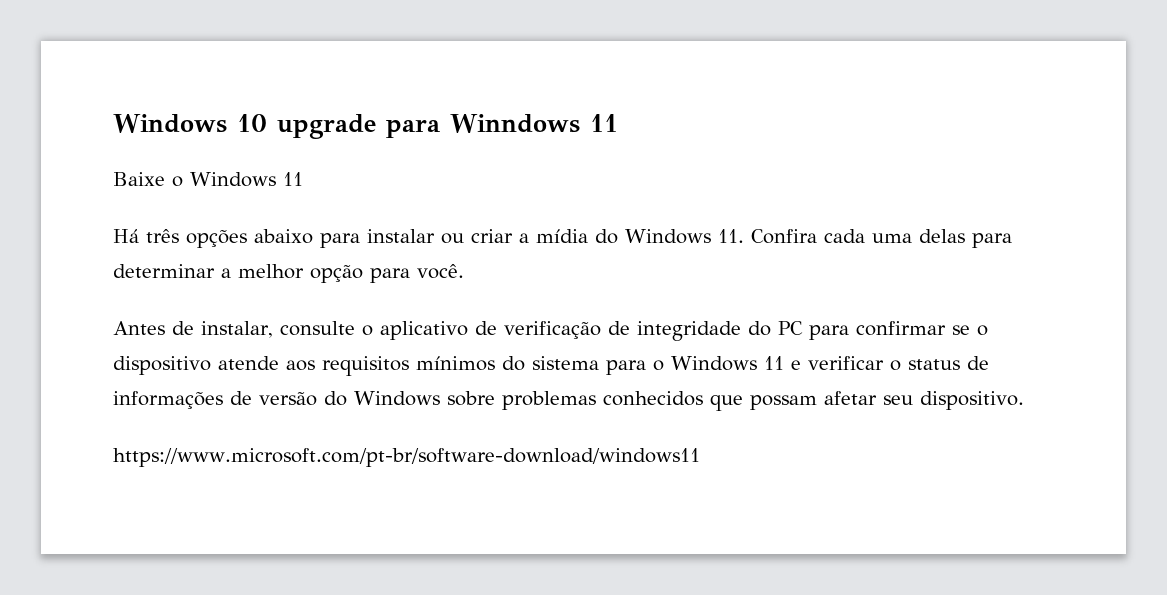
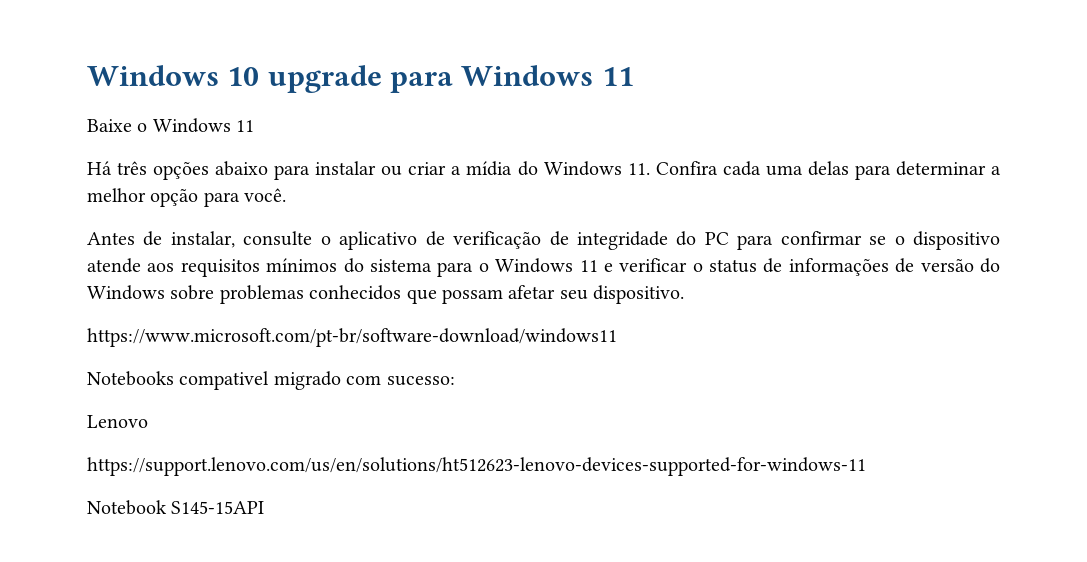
- Windows 10 upgrade para Winndows 11
+ Windows 10 upgrade para Windows 11
+ Notebooks compativel migrado com sucesso:
+ Lenovo
+ https://support.lenovo.com/us/en/solutions/ht512623-lenovo-devices-supported-for-windows-11
+ Notebook S145-15API

